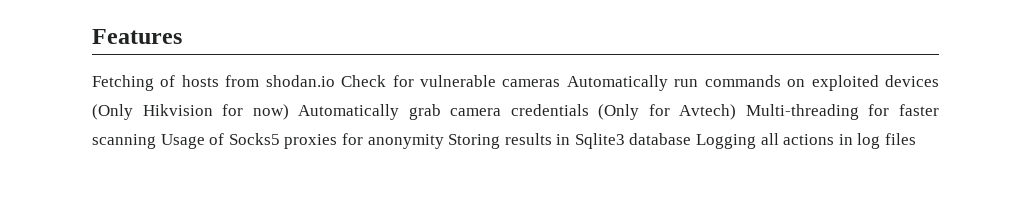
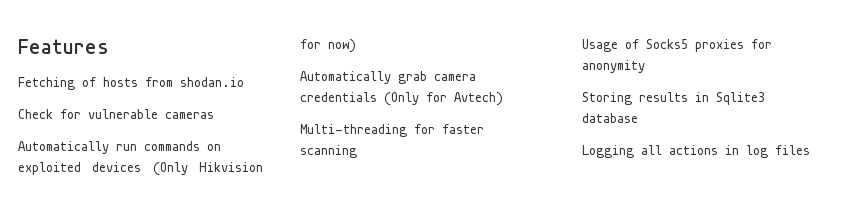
- Fetching of hosts from shodan.io Check for vulnerable cameras Automatically run commands on exploited devices (Only Hikvision for now) Automatically grab camera credentials (Only for Avtech) Multi-threading for faster scanning Usage of Socks5 proxies for anonymity Storing results in Sqlite3 database Logging all actions in log files
+ Fetching of hosts from shodan.io
+ Check for vulnerable cameras
+ Automatically run commands on exploited devices (Only Hikvision for now)
+ Automatically grab camera credentials (Only for Avtech)
+ Multi-threading for faster scanning
+ Usage of Socks5 proxies for anonymity
+ Storing results in Sqlite3 database
+ Logging all actions in log files

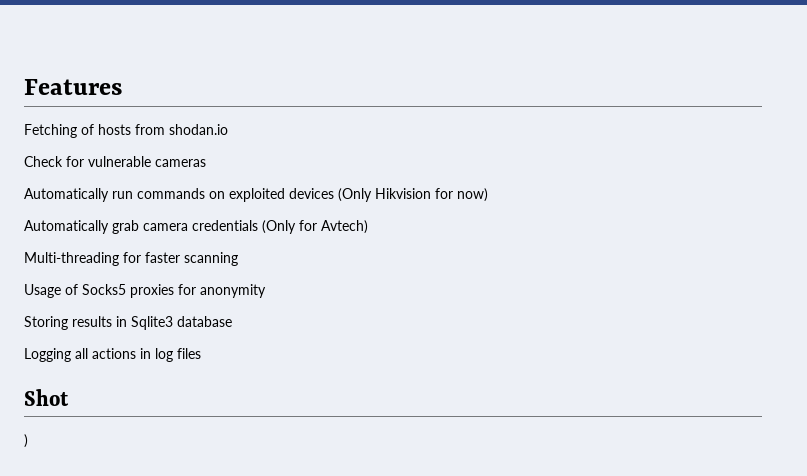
+ Shot
+ )

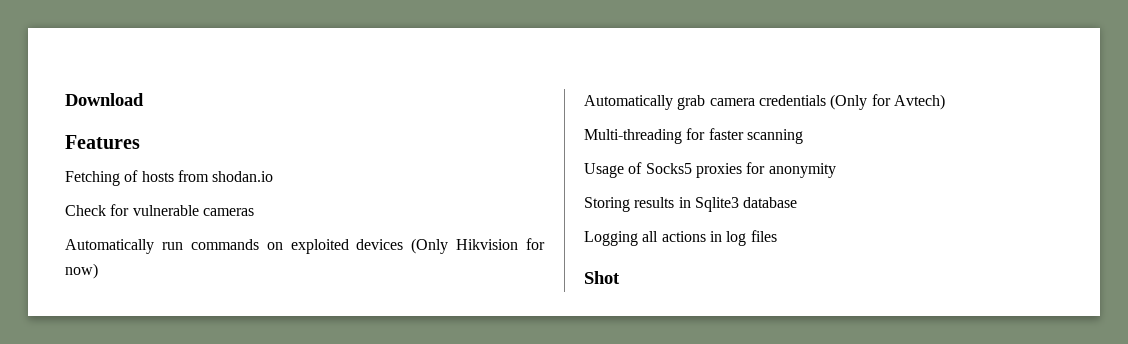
+ Download
- )

